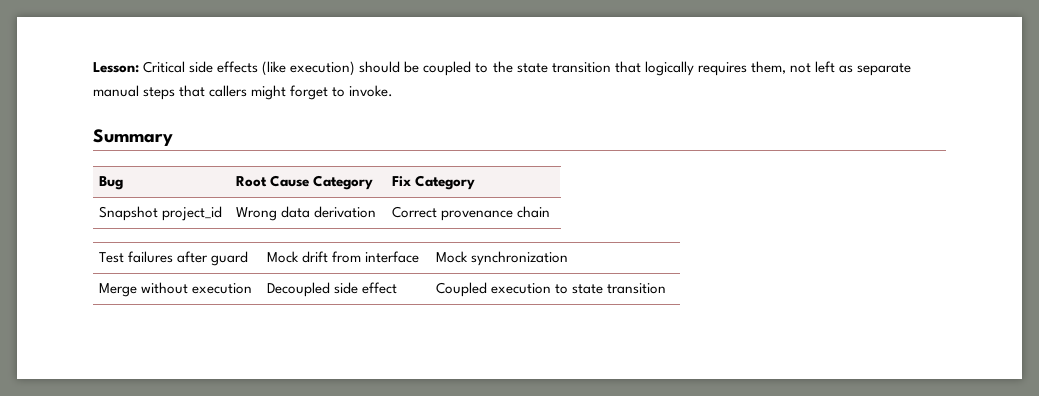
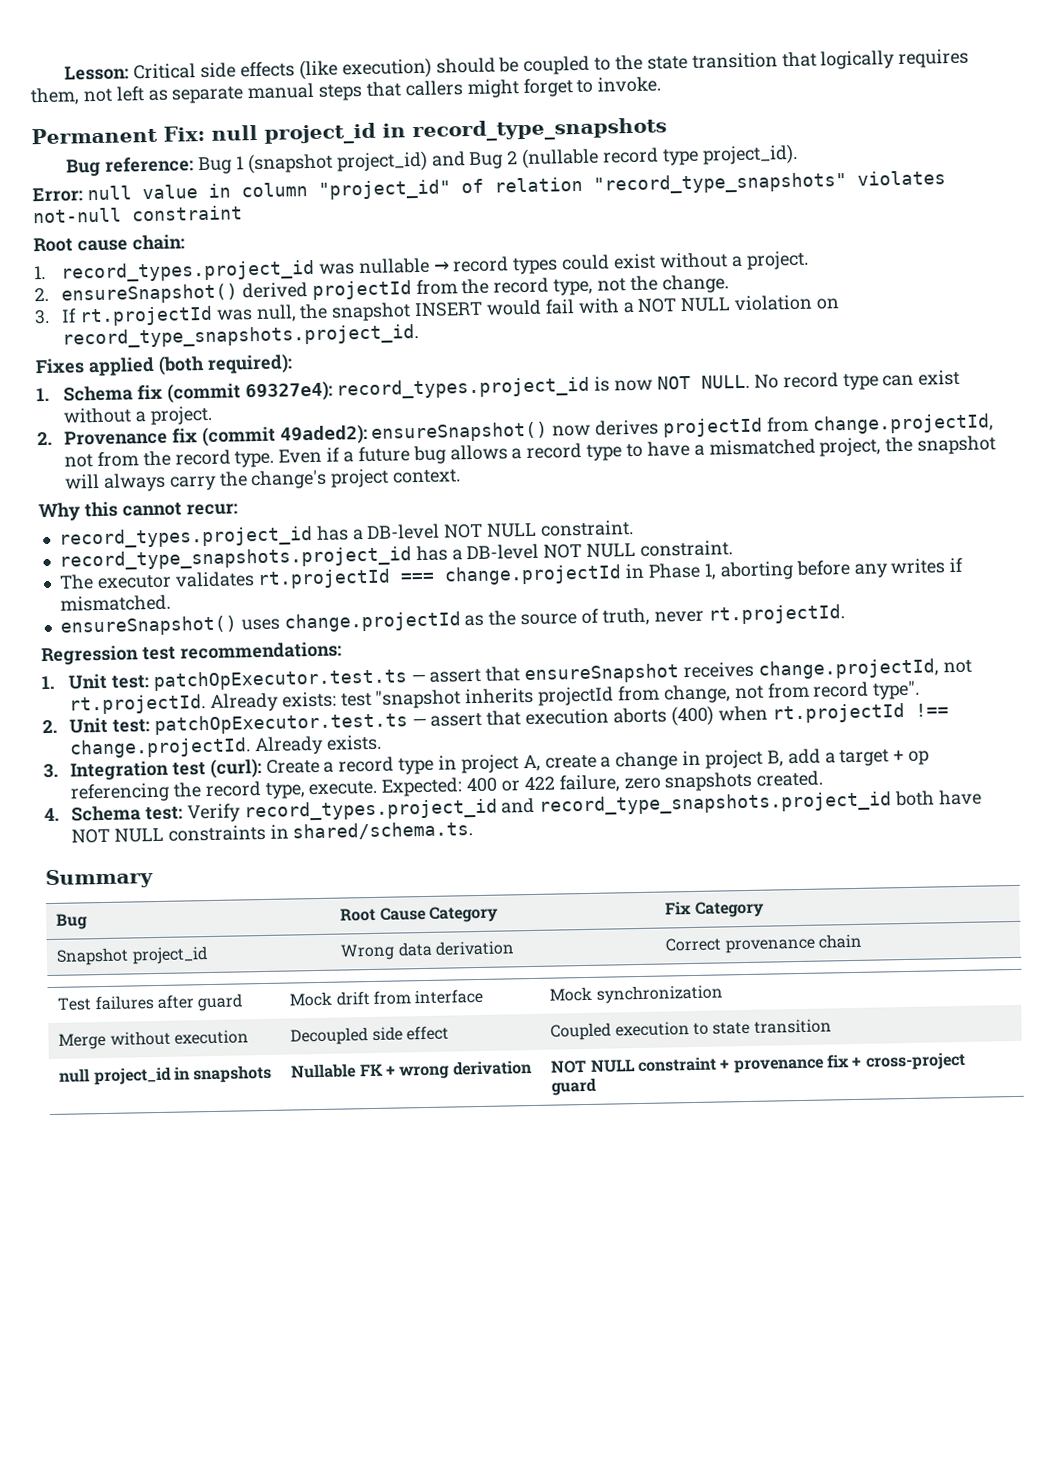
+ Permanent Fix: null project_id in record_type_snapshots
+ Bug reference: Bug 1 (snapshot project_id) and Bug 2 (nullable record type project_id).
+ Error: null value in column "project_id" of relation "record_type_snapshots" violates not-null constraint
+ Root cause chain:
+ 1. record_types.project_id was nullable → record types could exist without a project.
+ 2. ensureSnapshot() derived projectId from the record type, not the change.
+ 3. If rt.projectId was null, the snapshot INSERT would fail with a NOT NULL violation on record_type_snapshots.project_id.
+ Fixes applied (both required):
+ 1. Schema fix (commit 69327e4): record_types.project_id is now NOT NULL. No record type can exist without a project.
+ 2. Provenance fix (commit 49aded2): ensureSnapshot() now derives projectId from change.projectId, not from the record type. Even if a future bug allows a record type to have a mismatched project, the snapshot will always carry the change's project context.
+ Why this cannot recur:
+ record_types.project_id has a DB-level NOT NULL constraint.
+ record_type_snapshots.project_id has a DB-level NOT NULL constraint.
+ The executor validates rt.projectId === change.projectId in Phase 1, aborting before any writes if mismatched.
+ ensureSnapshot() uses change.projectId as the source of truth, never rt.projectId.
+ Regression test recommendations:
+ 1. Unit test: patchOpExecutor.test.ts — assert that ensureSnapshot receives change.projectId, not rt.projectId. Already exists: test "snapshot inherits projectId from change, not from record type".
+ 2. Unit test: patchOpExecutor.test.ts — assert that execution aborts (400) when rt.projectId !== change.projectId. Already exists.
+ 3. Integration test (curl): Create a record type in project A, create a change in project B, add a target + op referencing the record type, execute. Expected: 400 or 422 failure, zero snapshots created.
+ 4. Schema test: Verify record_types.project_id and record_type_snapshots.project_id both have NOT NULL constraints in shared/schema.ts.
+ null project_id in snapshots | Nullable FK + wrong derivation | NOT NULL constraint + provenance fix + cross-project guard

